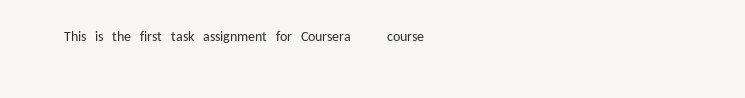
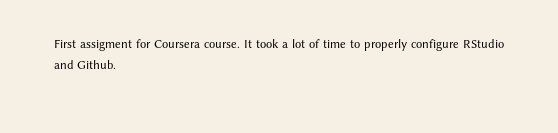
- This is the first task assignment for Coursera course
+ First assigment for Coursera course. It took a lot of time to properly configure RStudio and Github.

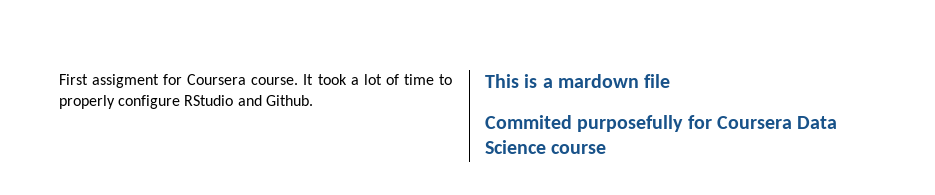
+ This is a mardown file
+ Commited purposefully for Coursera Data Science course

